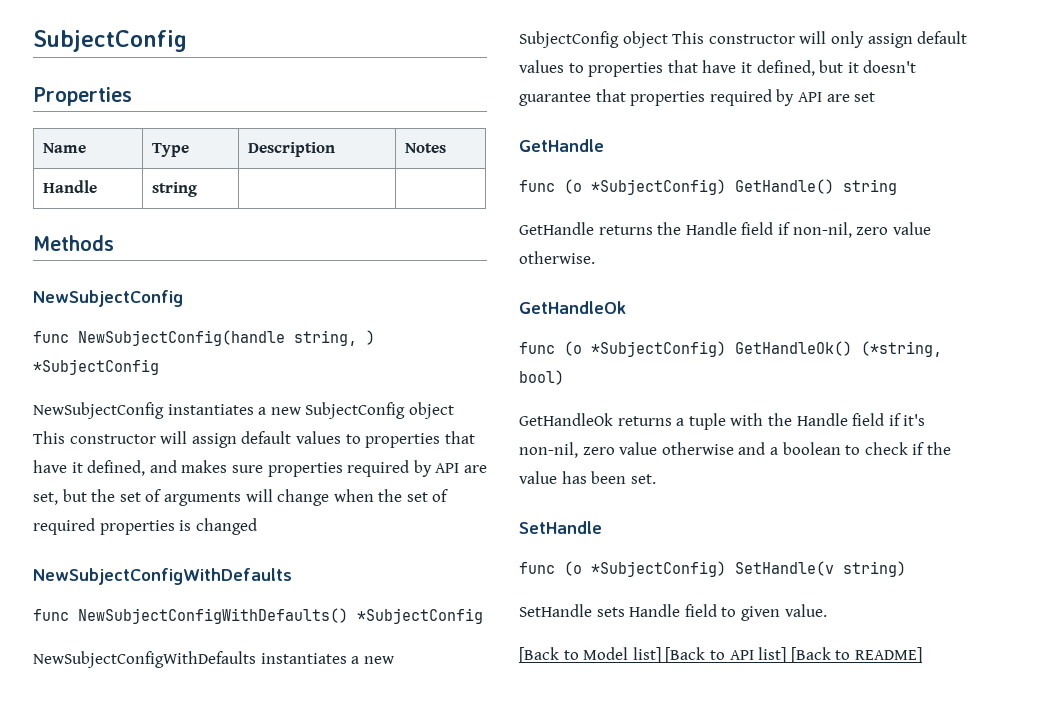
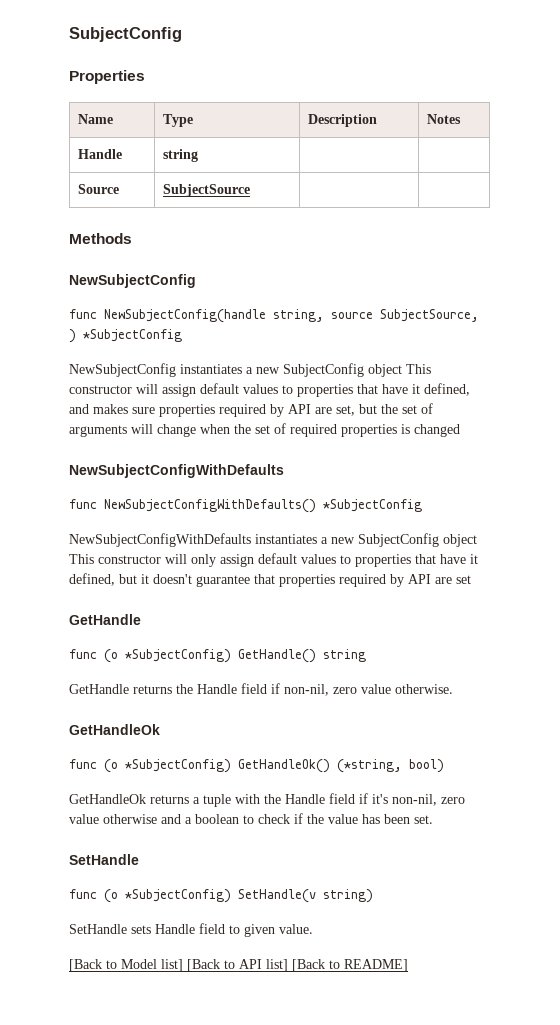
+ Source | SubjectSource | |
- func NewSubjectConfig(handle string, ) *SubjectConfig
+ func NewSubjectConfig(handle string, source SubjectSource, ) *SubjectConfig

